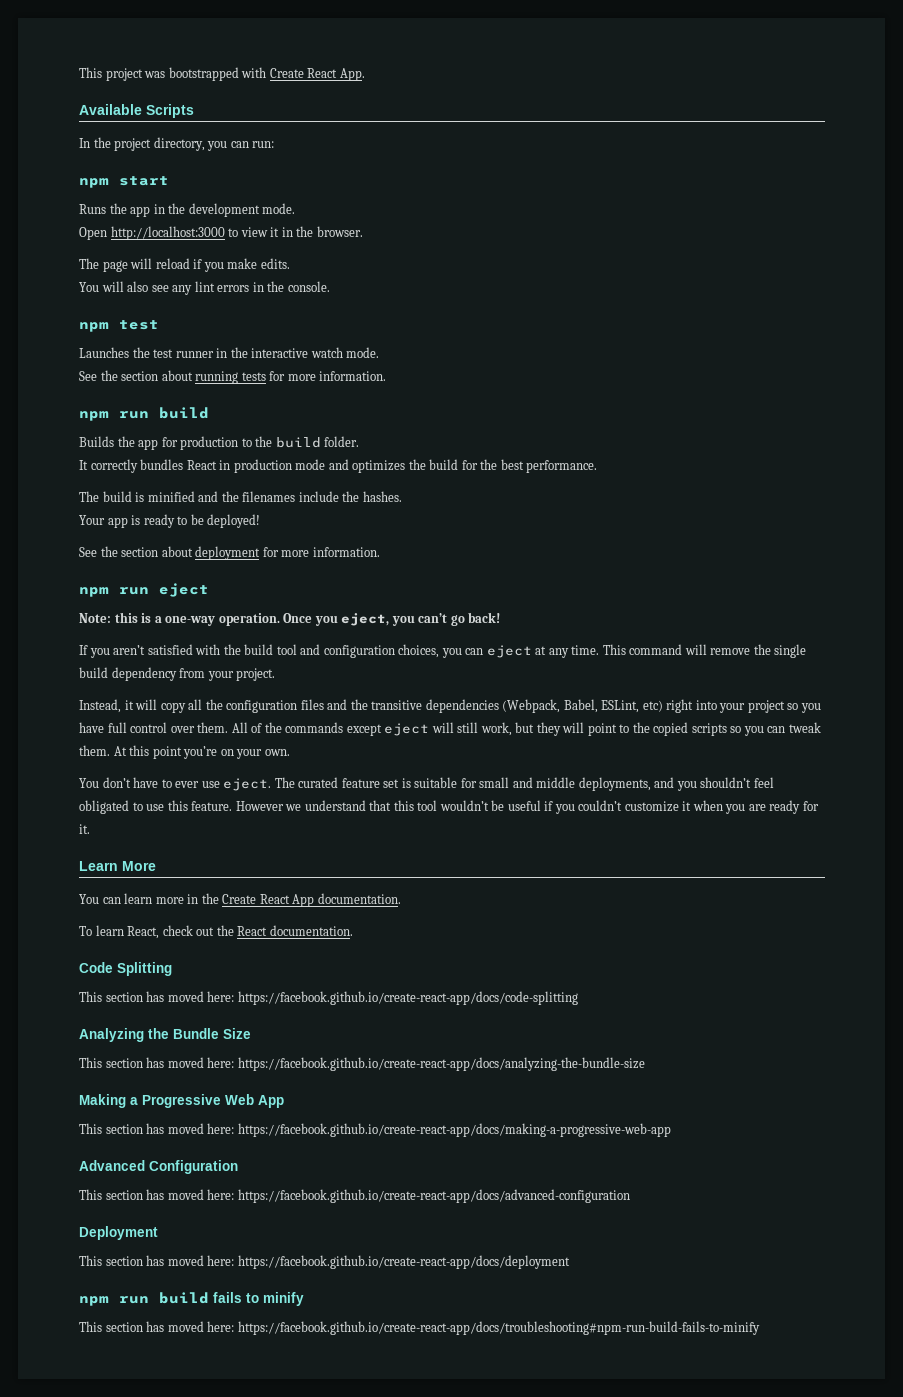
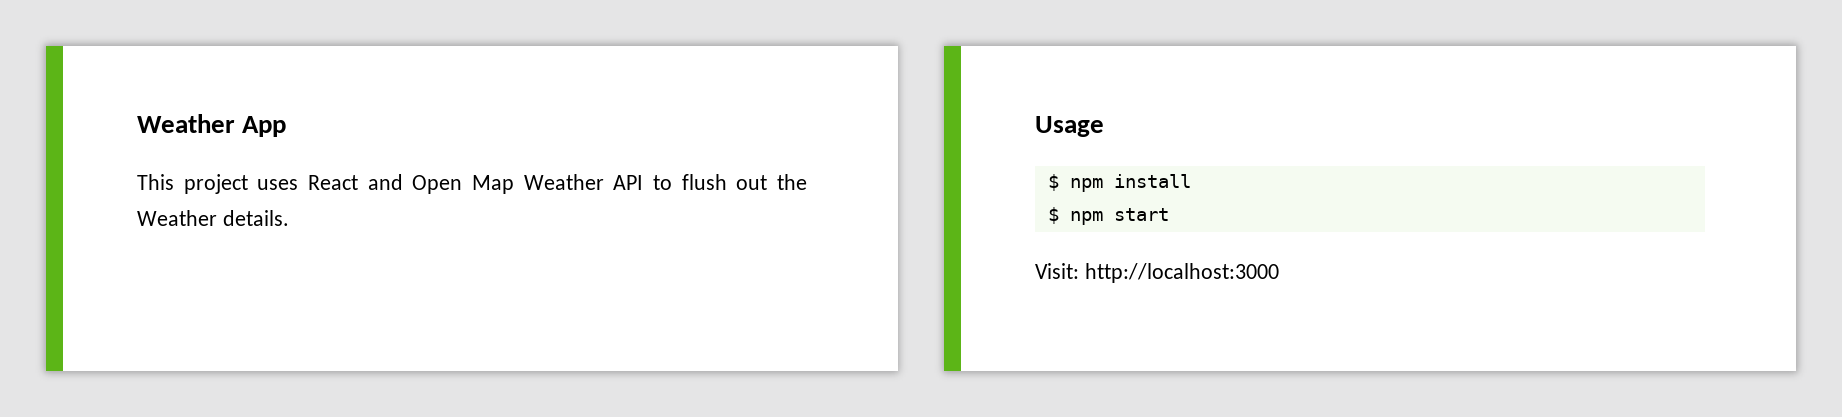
- This project was bootstrapped with Create React App.
- Available Scripts
- In the project directory, you can run:
- npm start
- Runs the app in the development mode.
- Open http://localhost:3000 to view it in the browser.
- The page will reload if you make edits.
- You will also see any lint errors in the console.
- npm test
- Launches the test runner in the interactive watch mode.
- See the section about running tests for more information.
- npm run build
- Builds the app for production to the build folder.
- It correctly bundles React in production mode and optimizes the build for the best performance.
- The build is minified and the filenames include the hashes.
- Your app is ready to be deployed!
- See the section about deployment for more information.
- npm run eject
- Note: this is a one-way operation. Once you eject, you can’t go back!
- If you aren’t satisfied with the build tool and configuration choices, you can eject at any time. This command will remove the single build dependency from your project.
- Instead, it will copy all the configuration files and the transitive dependencies (Webpack, Babel, ESLint, etc) right into your project so you have full control over them. All of the commands except eject will still work, but they will point to the copied scripts so you can tweak them. At this point you’re on your own.
- You don’t have to ever use eject. The curated feature set is suitable for small and middle deployments, and you shouldn’t feel obligated to use this feature. However we understand that this tool wouldn’t be useful if you couldn’t customize it when you are ready for it.
- Learn More
- You can learn more in the Create React App documentation.
- To learn React, check out the React documentation.
- Code Splitting
- This section has moved here: https://facebook.github.io/create-react-app/docs/code-splitting
- Analyzing the Bundle Size
- This section has moved here: https://facebook.github.io/create-react-app/docs/analyzing-the-bundle-size
- Making a Progressive Web App
- This section has moved here: https://facebook.github.io/create-react-app/docs/making-a-progressive-web-app
- Advanced Configuration
- This section has moved here: https://facebook.github.io/create-react-app/docs/advanced-configuration
- Deployment
- This section has moved here: https://facebook.github.io/create-react-app/docs/deployment
- npm run build fails to minify
- This section has moved here: https://facebook.github.io/create-react-app/docs/troubleshooting#npm-run-build-fails-to-minify
+ Weather App
+ This project uses React and Open Map Weather API to flush out the Weather details.
+ Usage
+ $ npm install
+ $ npm start
+ Visit: http://localhost:3000

